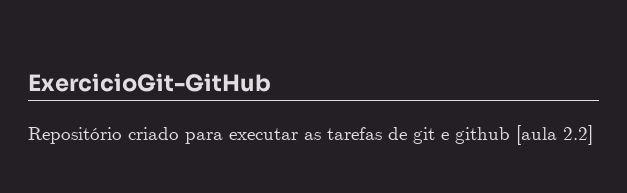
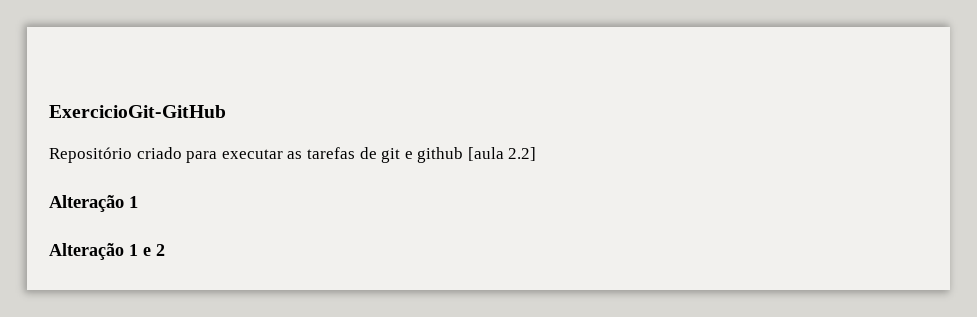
  Repositório criado para executar as tarefas de git e github [aula 2.2]
+ Alteração 1
+ Alteração 1 e 2

